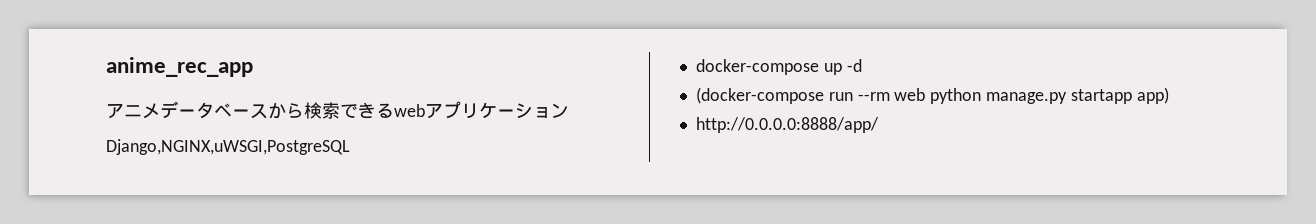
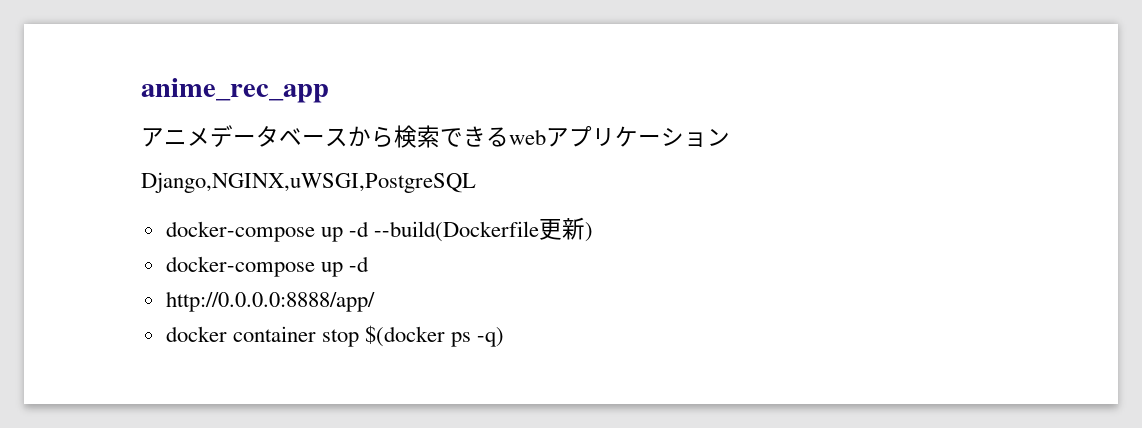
+ docker-compose up -d --build(Dockerfile更新)
  docker-compose up -d
- (docker-compose run --rm web python manage.py startapp app)
  http://0.0.0.0:8888/app/
+ docker container stop $(docker ps -q)

